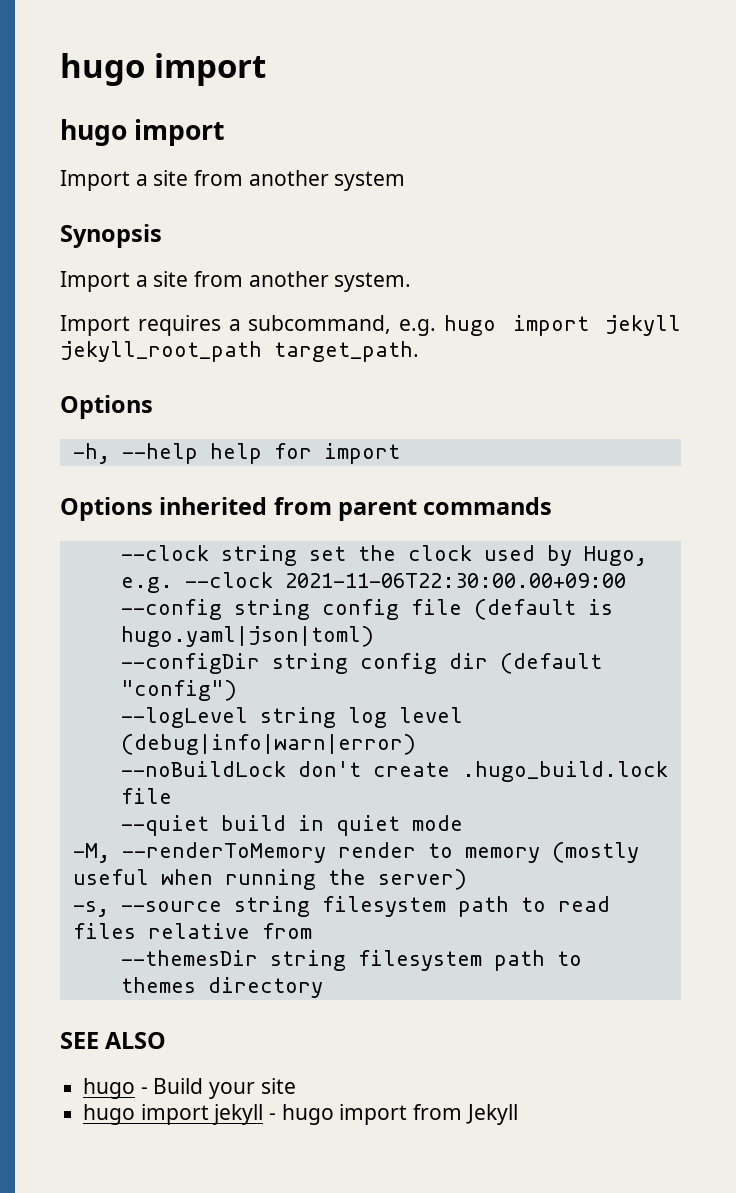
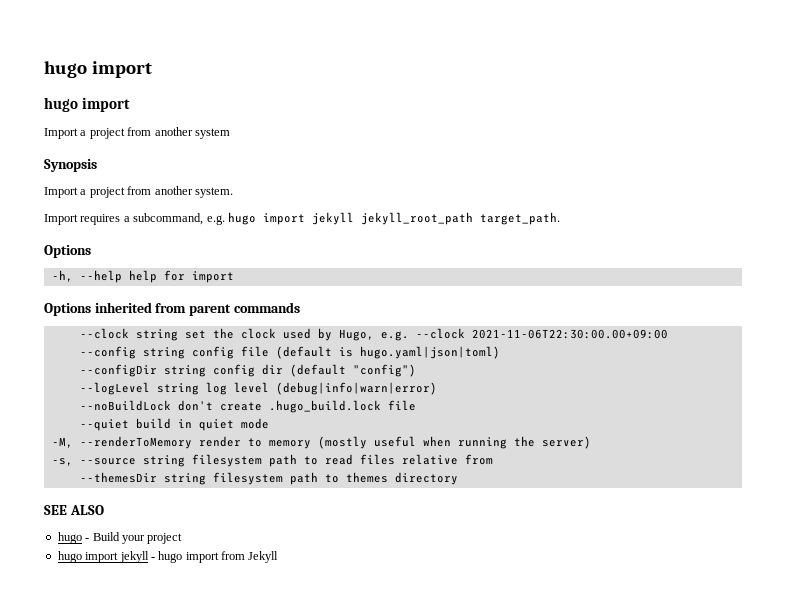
- Import a site from another system
+ Import a project from another system
- Import a site from another system.
+ Import a project from another system.
- hugo - Build your site
+ hugo - Build your project

